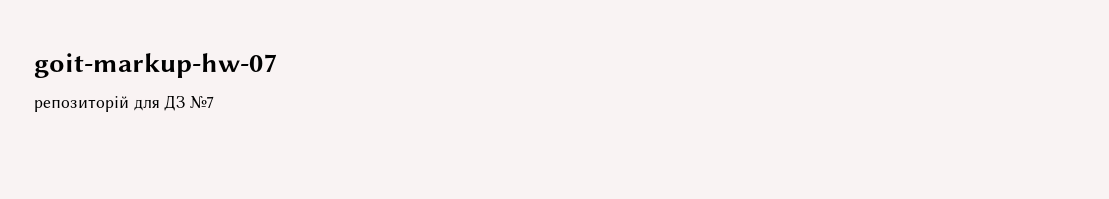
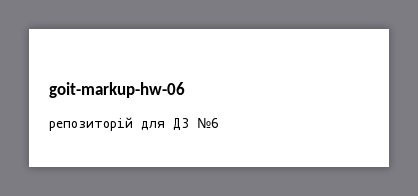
- goit-markup-hw-07
+ goit-markup-hw-06
- репозиторій для ДЗ №7
+ репозиторій для ДЗ №6

